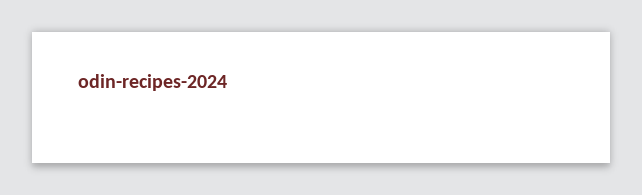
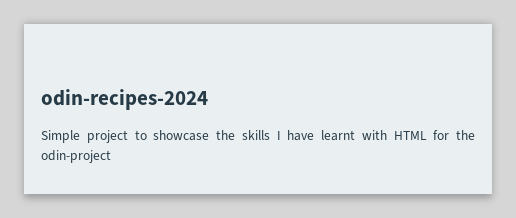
+ Simple project to showcase the skills I have learnt with HTML for the odin-project

